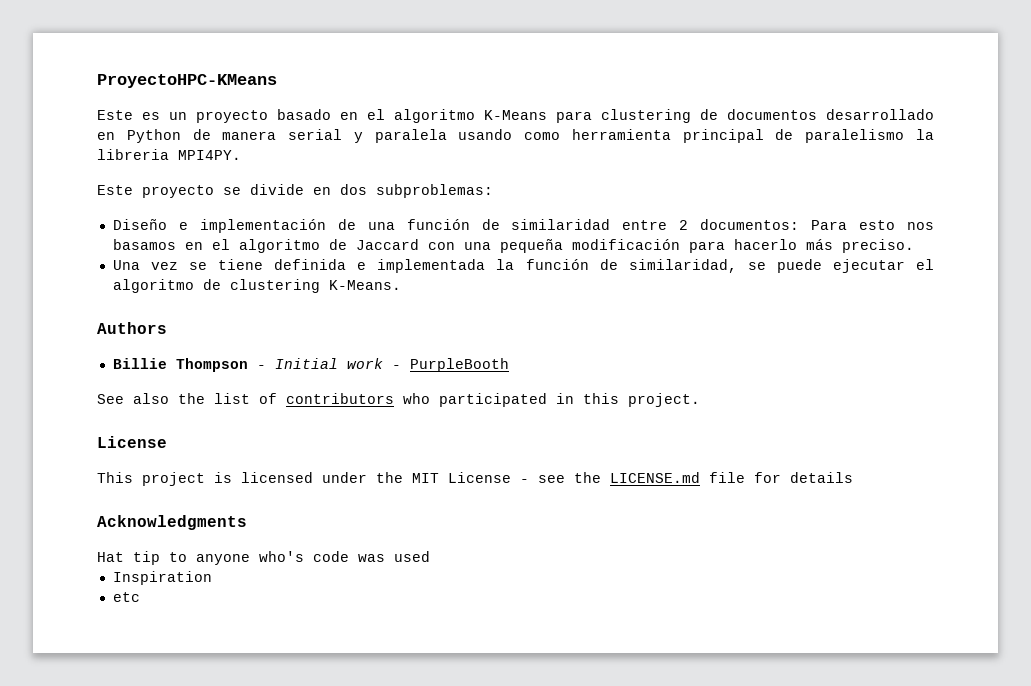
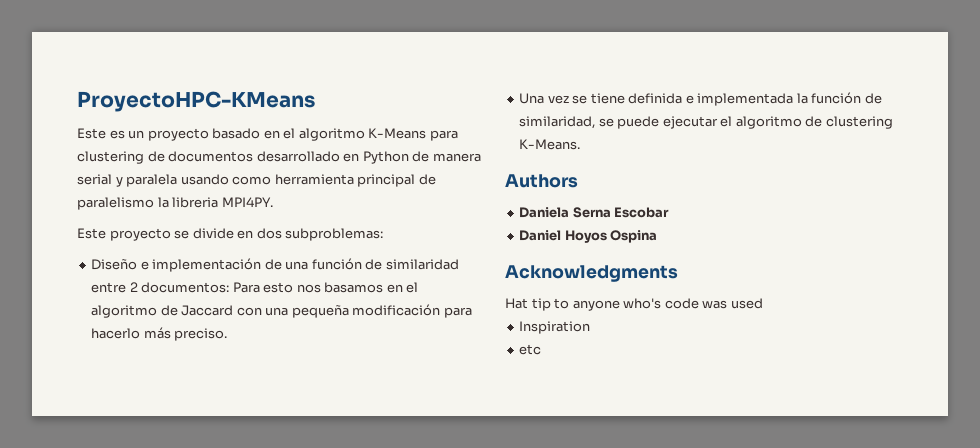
- Billie Thompson - Initial work - PurpleBooth
- See also the list of contributors who participated in this project.
- License
- This project is licensed under the MIT License - see the LICENSE.md file for details
+ Daniela Serna Escobar
+ Daniel Hoyos Ospina

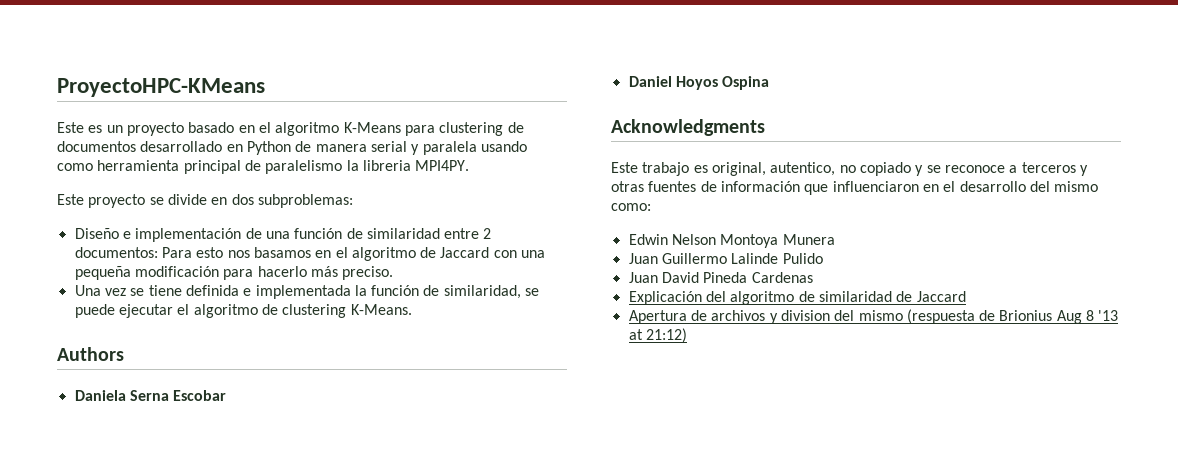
- Hat tip to anyone who's code was used
- Inspiration
- etc
+ Este trabajo es original, autentico, no copiado y se reconoce a terceros y otras fuentes de información que influenciaron en el desarrollo del mismo como:
+ Edwin Nelson Montoya Munera
+ Juan Guillermo Lalinde Pulido
+ Juan David Pineda Cardenas
+ Explicación del algoritmo de similaridad de Jaccard
+ Apertura de archivos y division del mismo (respuesta de Brionius Aug 8 '13 at 21:12)

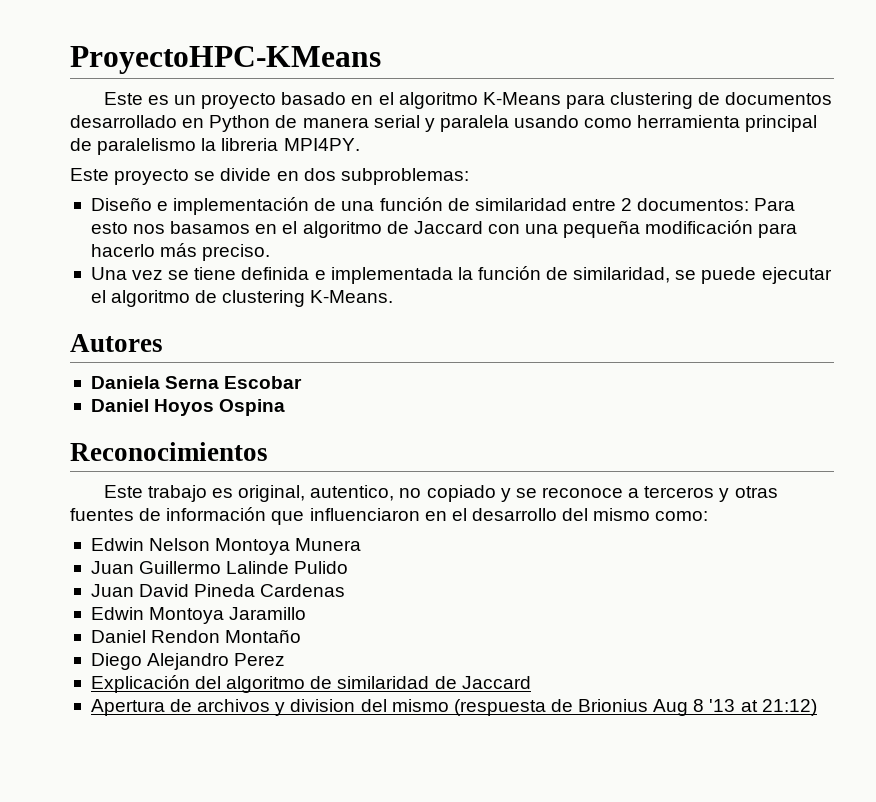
- Authors
+ Autores
- Acknowledgments
+ Reconocimientos
+ Edwin Montoya Jaramillo
+ Daniel Rendon Montaño
+ Diego Alejandro Perez

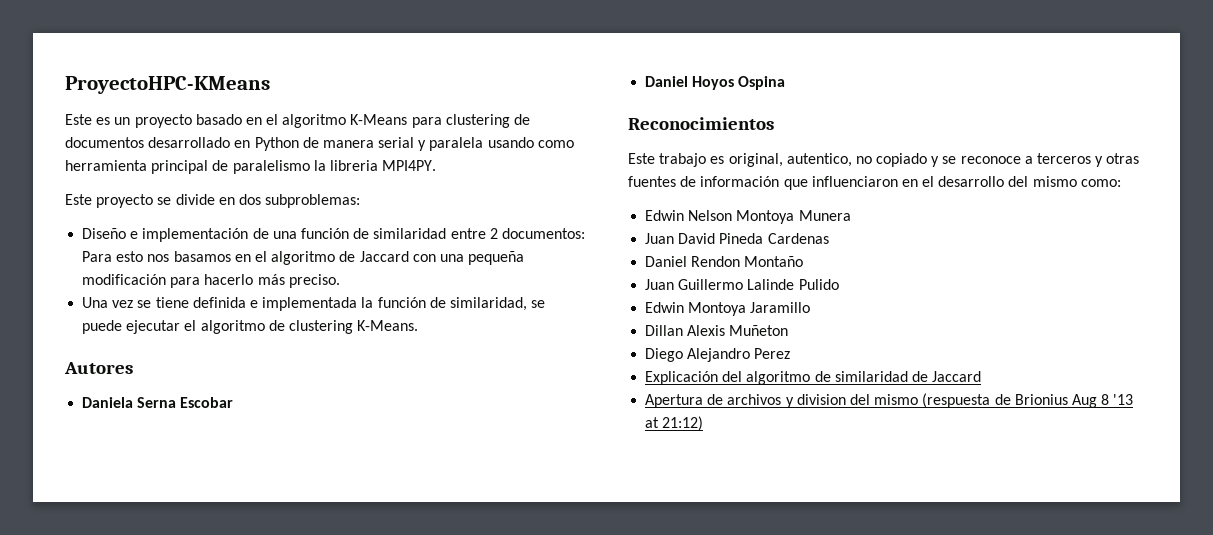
+ Juan David Pineda Cardenas
+ Daniel Rendon Montaño
- Juan David Pineda Cardenas
- Daniel Rendon Montaño
+ Dillan Alexis Muñeton

